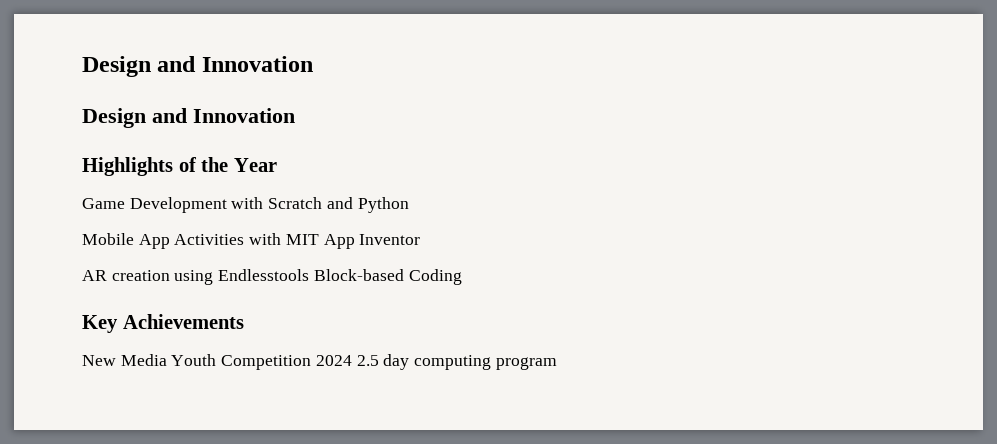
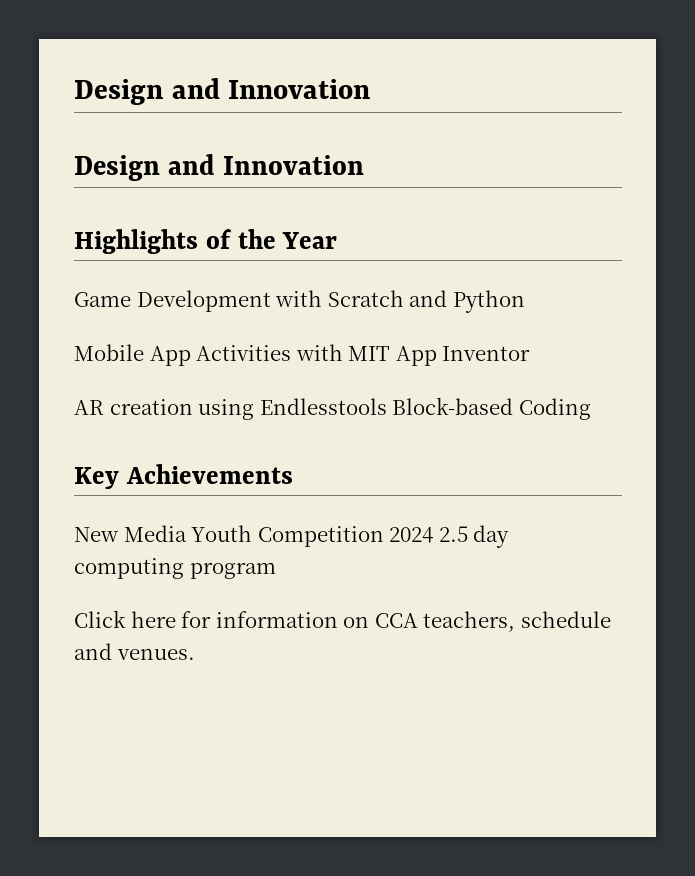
+ Click here for information on CCA teachers, schedule and venues.

